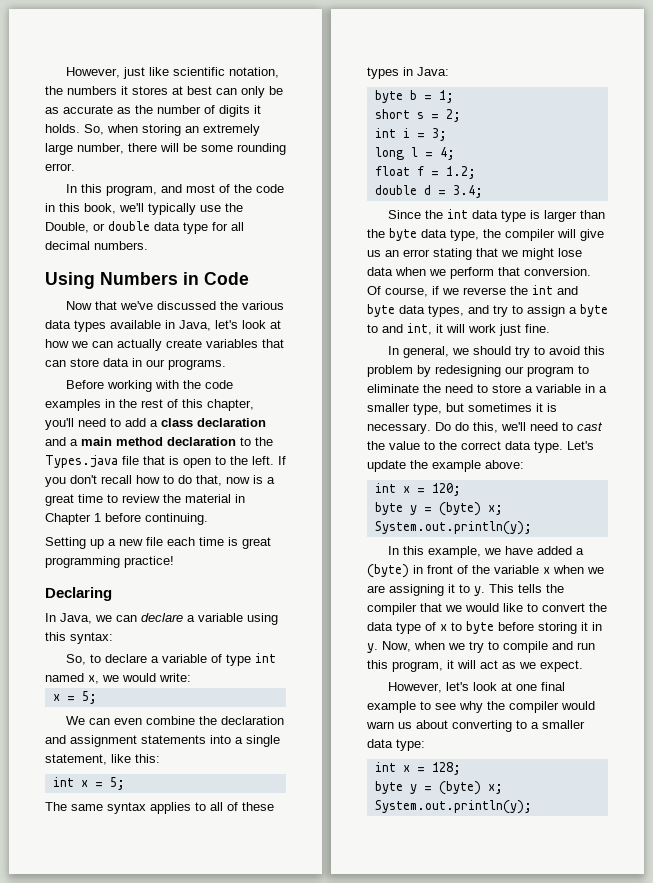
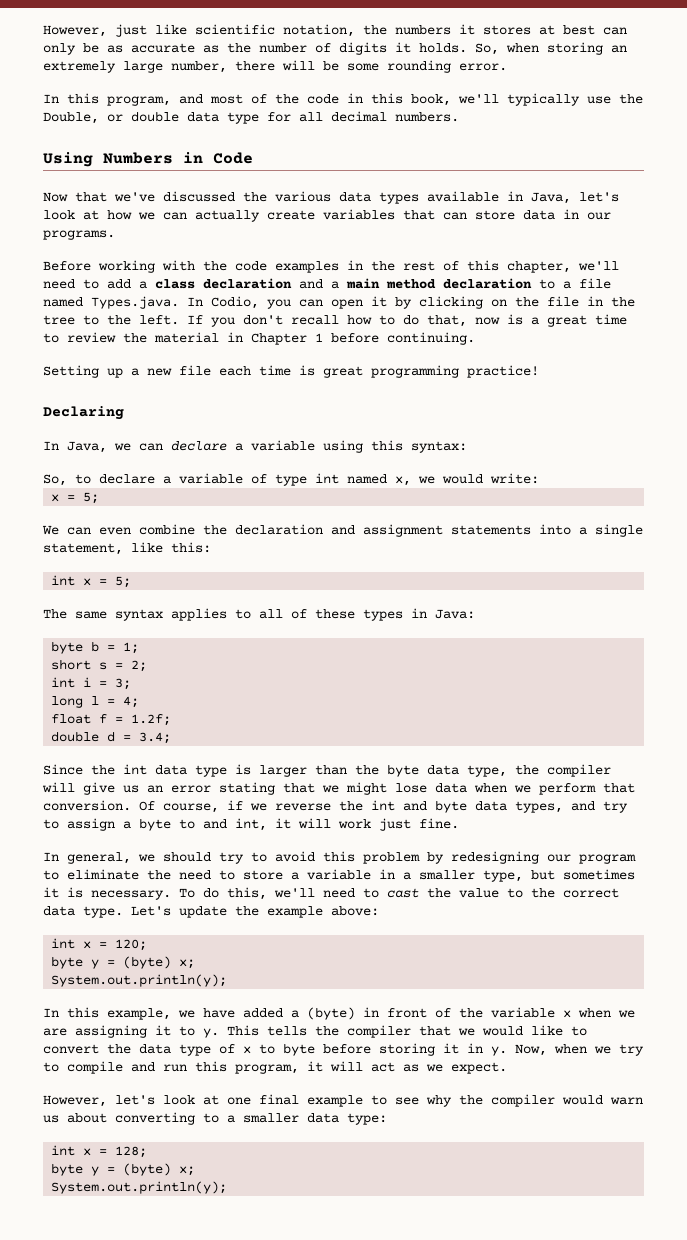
- Before working with the code examples in the rest of this chapter, you'll need to add a class declaration and a main method declaration to the Types.java file that is open to the left.
+ Before working with the code examples in the rest of this chapter, we'll need to add a class declaration and a main method declaration to a file named Types.java. In Codio, you can open it by clicking on the file in the tree to the left.
- float f = 1.2;
+ float f = 1.2f;
- Do do this, we'll need to cast the value to the correct data type.
+ To do this, we'll need to cast the value to the correct data type.

